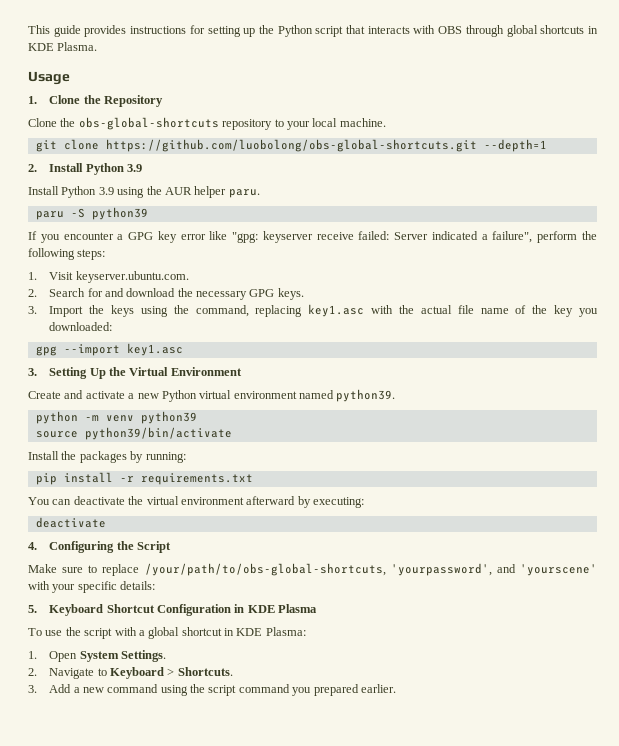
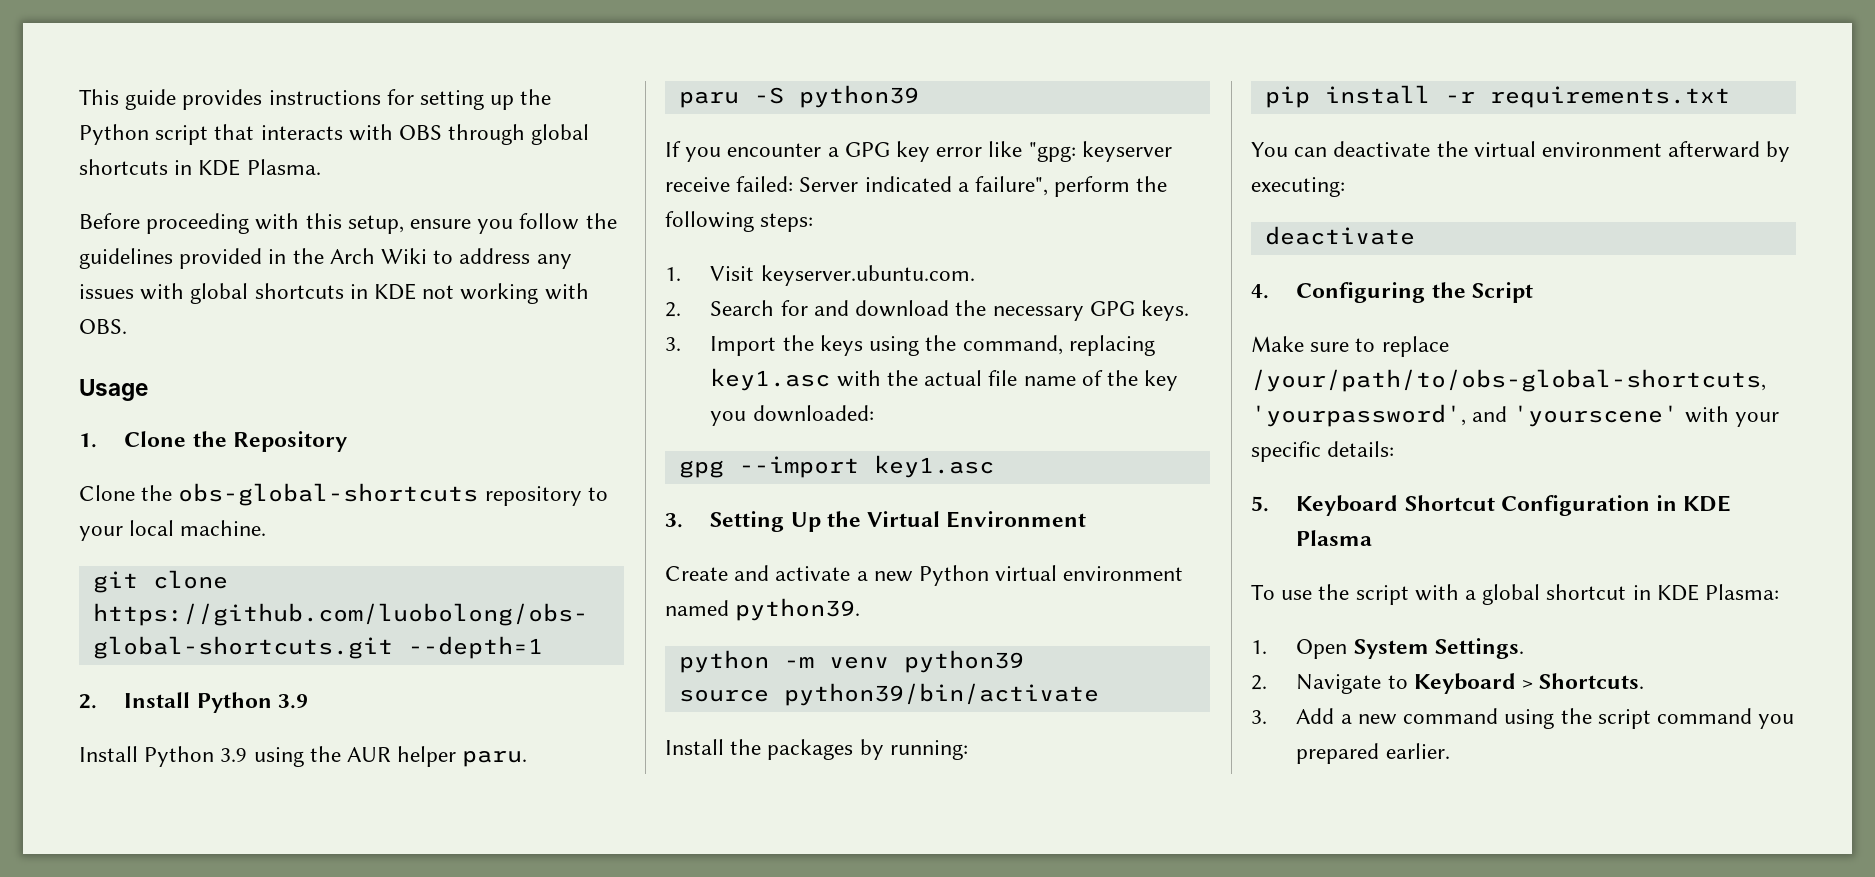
+ Before proceeding with this setup, ensure you follow the guidelines provided in the Arch Wiki to address any issues with global shortcuts in KDE not working with OBS.

